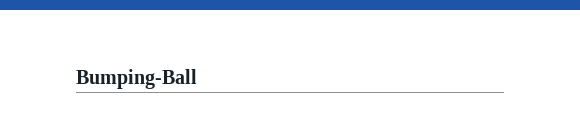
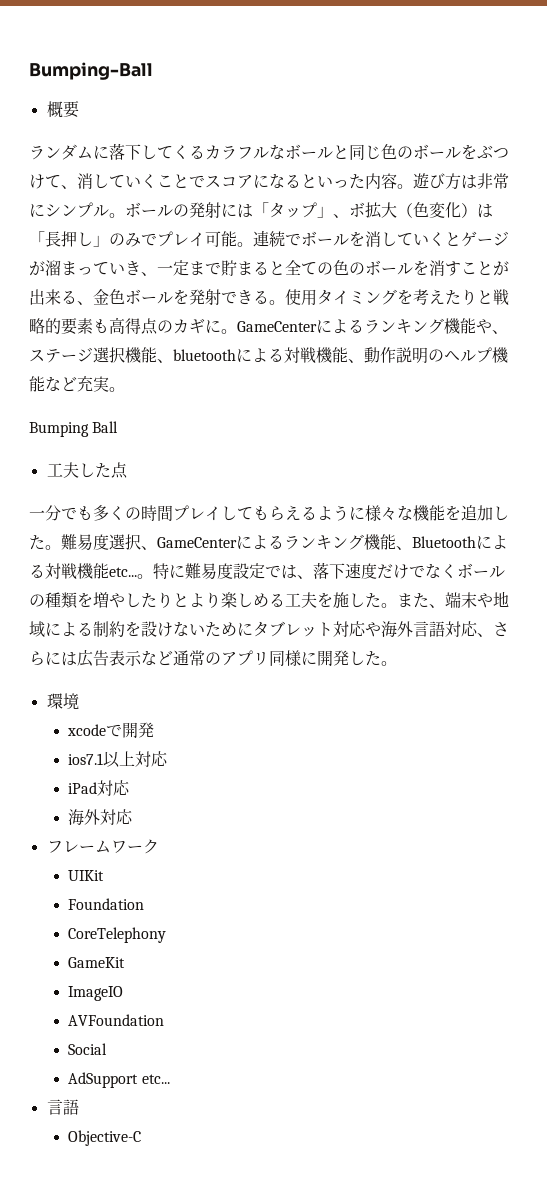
+ 概要
+ ランダムに落下してくるカラフルなボールと同じ色のボールをぶつけて、消していくことでスコアになるといった内容。遊び方は非常にシンプル。ボールの発射には「タップ」、ボ拡大（色変化）は「長押し」のみでプレイ可能。連続でボールを消していくとゲージが溜まっていき、一定まで貯まると全ての色のボールを消すことが出来る、金色ボールを発射できる。使用タイミングを考えたりと戦略的要素も高得点のカギに。GameCenterによるランキング機能や、ステージ選択機能、bluetoothによる対戦機能、動作説明のヘルプ機能など充実。
+ Bumping Ball
+ 工夫した点
+ 一分でも多くの時間プレイしてもらえるように様々な機能を追加した。難易度選択、GameCenterによるランキング機能、Bluetoothによる対戦機能etc...。特に難易度設定では、落下速度だけでなくボールの種類を増やしたりとより楽しめる工夫を施した。また、端末や地域による制約を設けないためにタブレット対応や海外言語対応、さらには広告表示など通常のアプリ同様に開発した。
+ 環境
+ xcodeで開発
+ ios7.1以上対応
+ iPad対応
+ 海外対応
+ フレームワーク
+ UIKit
+ Foundation
+ CoreTelephony
+ GameKit
+ ImageIO
+ AVFoundation
+ Social
+ AdSupport etc...
+ 言語
+ Objective-C

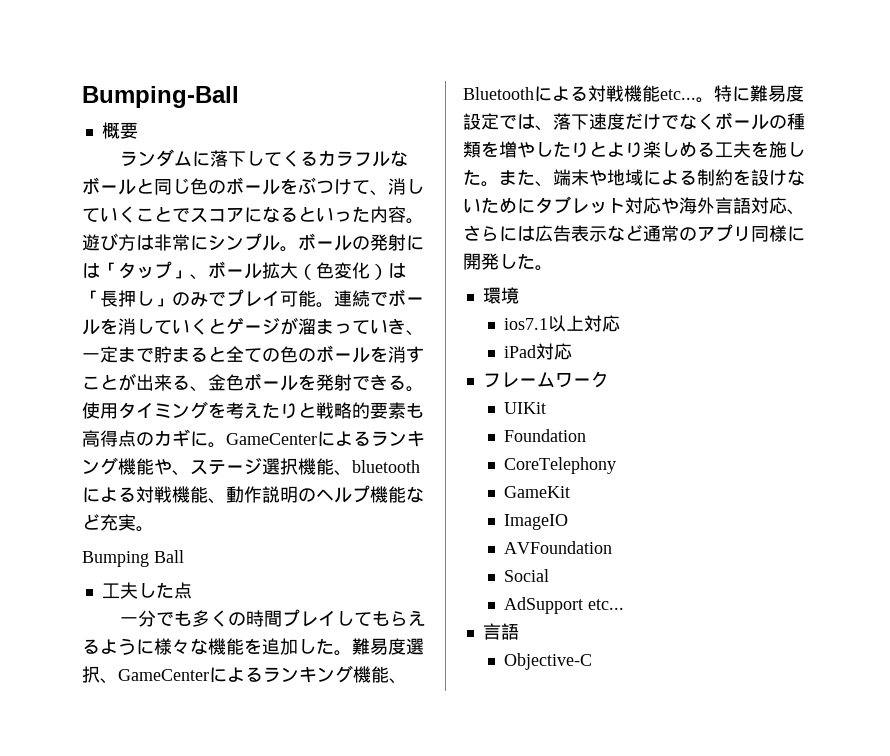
- ボールの発射には「タップ」、ボ拡大（色変化）は「長押し」のみでプレイ可能。
+ ボールの発射には「タップ」、ボール拡大（色変化）は「長押し」のみでプレイ可能。
- xcodeで開発
- 海外対応

